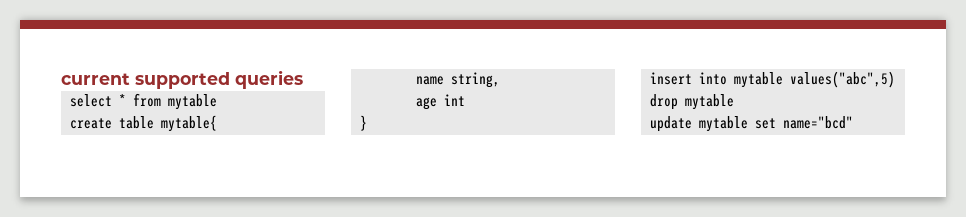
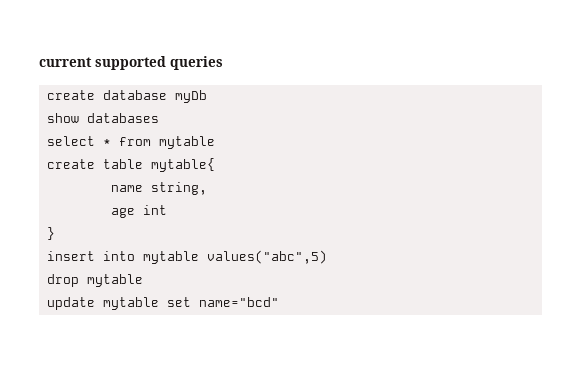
+ create database myDb
+ show databases

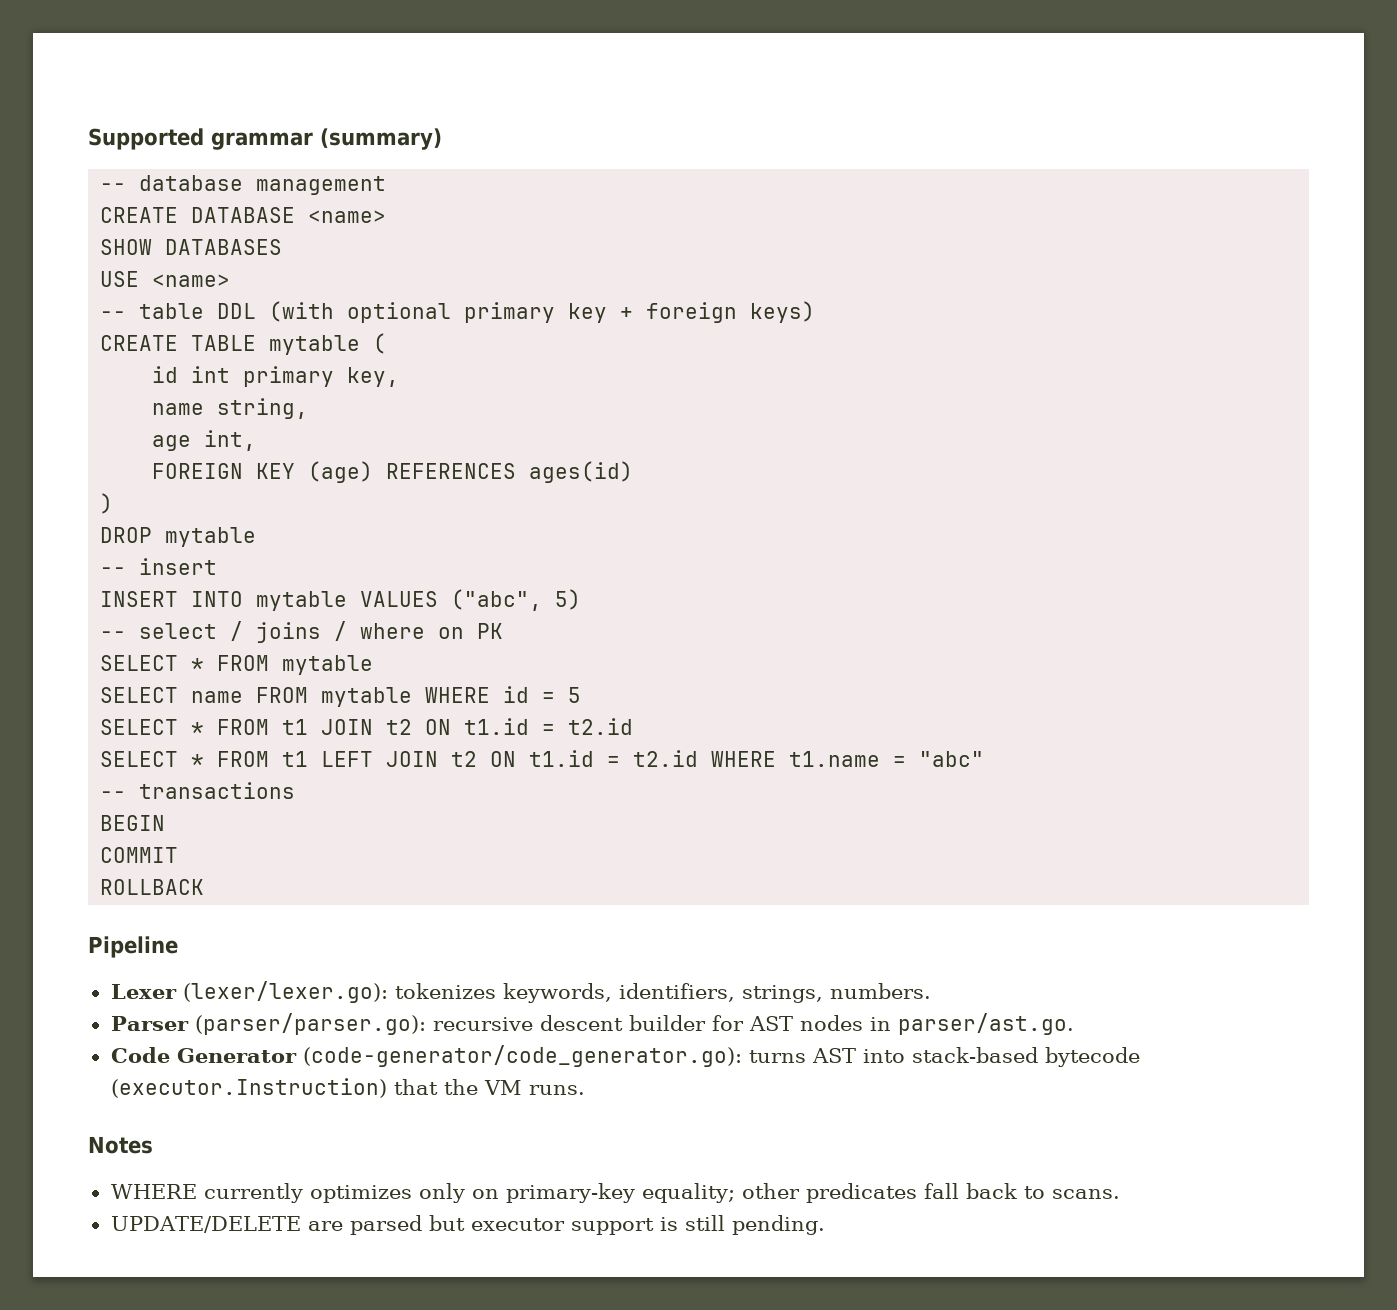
- current supported queries
- create database myDb
- show databases
- select * from mytable
- create table mytable{
+ Supported grammar (summary)
+ -- database management
+ CREATE DATABASE <name>
+ SHOW DATABASES
+ USE <name>
+ -- table DDL (with optional primary key + foreign keys)
+ CREATE TABLE mytable (
+ id int primary key,
  name string,
- age int
- }
- insert into mytable values("abc",5)
- drop mytable
- update mytable set name="bcd"
+ age int,
+ FOREIGN KEY (age) REFERENCES ages(id)
+ )
+ DROP mytable
+ -- insert
+ INSERT INTO mytable VALUES ("abc", 5)
+ -- select / joins / where on PK
+ SELECT * FROM mytable
+ SELECT name FROM mytable WHERE id = 5
+ SELECT * FROM t1 JOIN t2 ON t1.id = t2.id
+ SELECT * FROM t1 LEFT JOIN t2 ON t1.id = t2.id WHERE t1.name = "abc"
+ -- transactions
+ BEGIN
+ COMMIT
+ ROLLBACK
+ Pipeline
+ Lexer (lexer/lexer.go): tokenizes keywords, identifiers, strings, numbers.
+ Parser (parser/parser.go): recursive descent builder for AST nodes in parser/ast.go.
+ Code Generator (code-generator/code_generator.go): turns AST into stack-based bytecode (executor.Instruction) that the VM runs.
+ Notes
+ WHERE currently optimizes only on primary-key equality; other predicates fall back to scans.
+ UPDATE/DELETE are parsed but executor support is still pending.

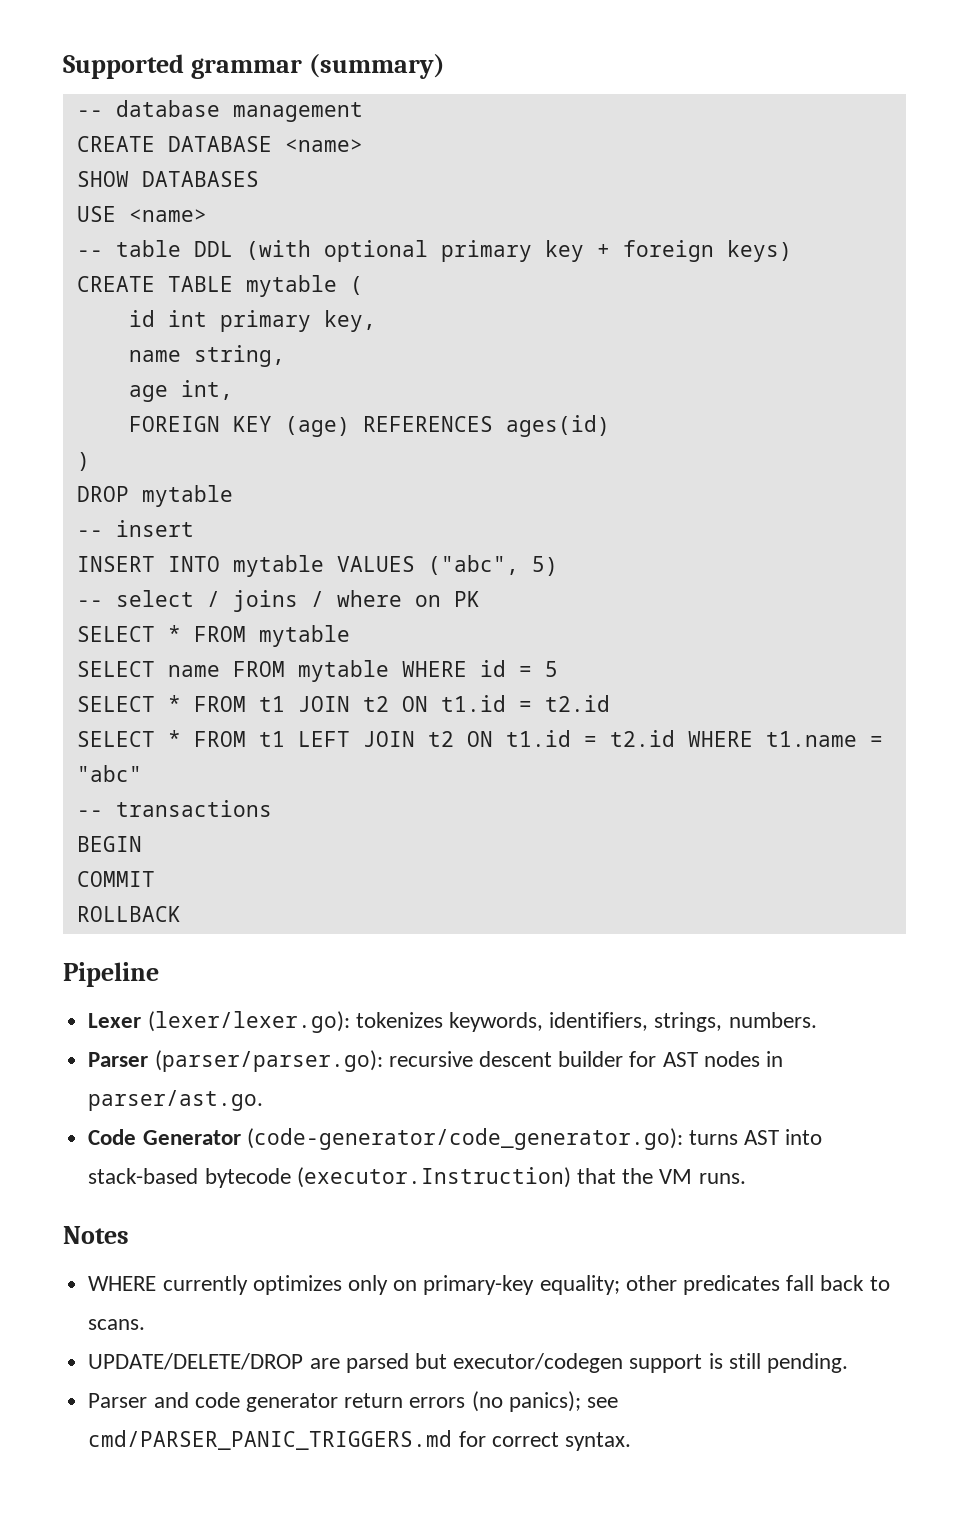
- UPDATE/DELETE are parsed but executor support is still pending.
+ UPDATE/DELETE/DROP are parsed but executor/codegen support is still pending.
+ Parser and code generator return errors (no panics); see cmd/PARSER_PANIC_TRIGGERS.md for correct syntax.

